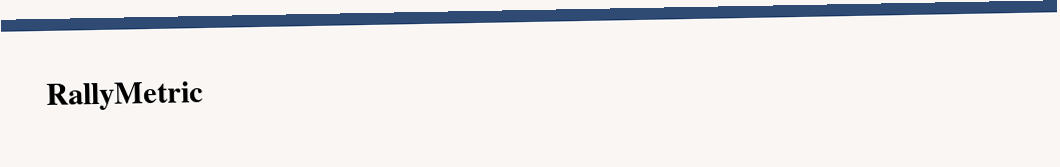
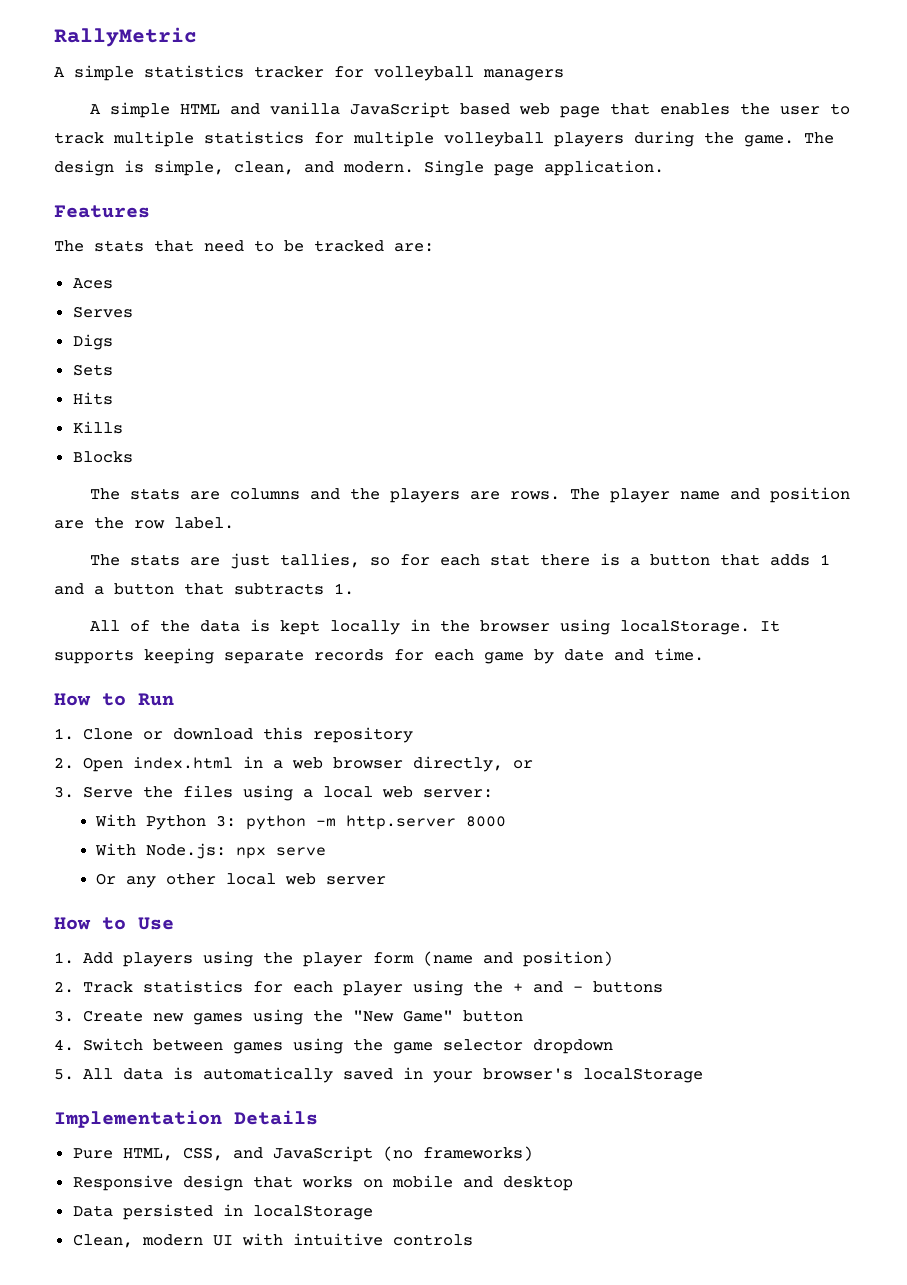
+ A simple statistics tracker for volleyball managers
+ A simple HTML and vanilla JavaScript based web page that enables the user to track multiple statistics for multiple volleyball players during the game. The design is simple, clean, and modern. Single page application.
+ Features
+ The stats that need to be tracked are:
+ Aces
+ Serves
+ Digs
+ Sets
+ Hits
+ Kills
+ Blocks
+ The stats are columns and the players are rows. The player name and position are the row label.
+ The stats are just tallies, so for each stat there is a button that adds 1 and a button that subtracts 1.
+ All of the data is kept locally in the browser using localStorage. It supports keeping separate records for each game by date and time.
+ How to Run
+ 1. Clone or download this repository
+ 2. Open index.html in a web browser directly, or
+ 3. Serve the files using a local web server:
+ With Python 3: python -m http.server 8000
+ With Node.js: npx serve
+ Or any other local web server
+ How to Use
+ 1. Add players using the player form (name and position)
+ 2. Track statistics for each player using the + and - buttons
+ 3. Create new games using the "New Game" button
+ 4. Switch between games using the game selector dropdown
+ 5. All data is automatically saved in your browser's localStorage
+ Implementation Details
+ Pure HTML, CSS, and JavaScript (no frameworks)
+ Responsive design that works on mobile and desktop
+ Data persisted in localStorage
+ Clean, modern UI with intuitive controls

